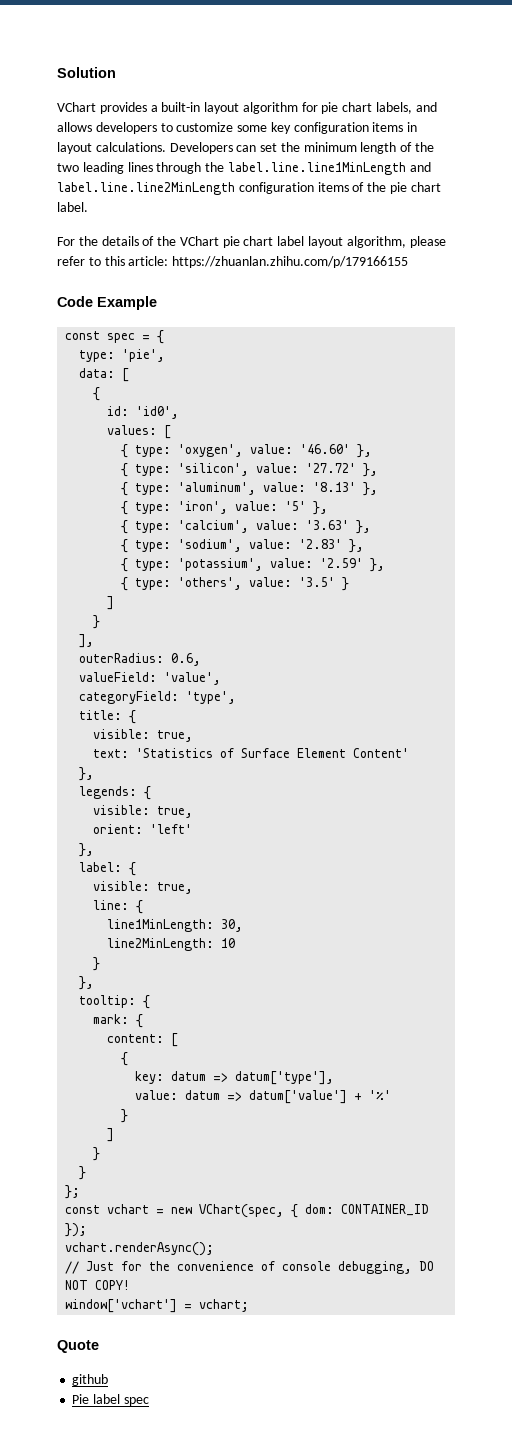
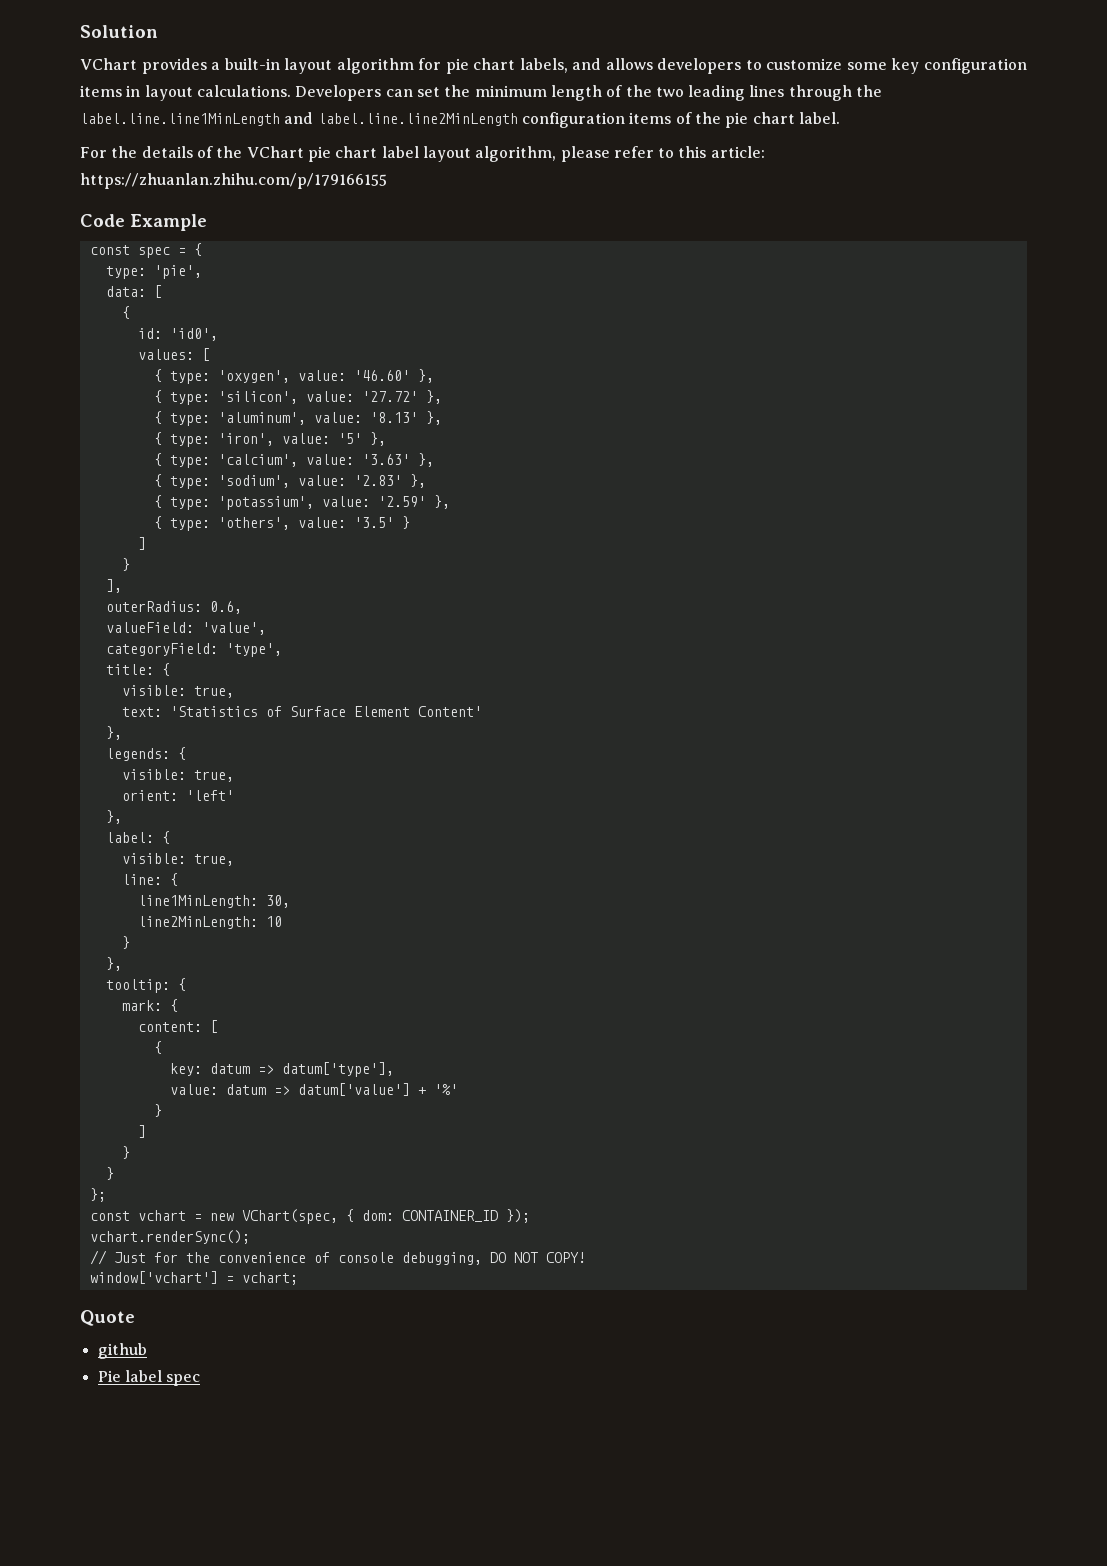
- vchart.renderAsync();
+ vchart.renderSync();

